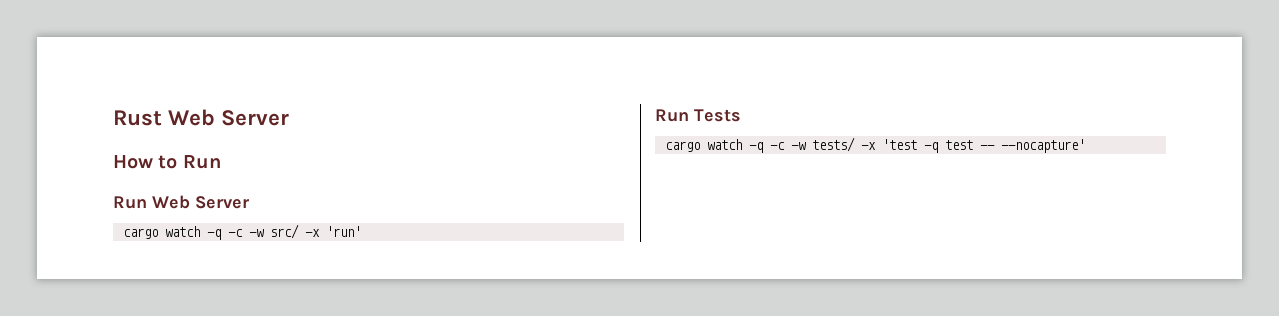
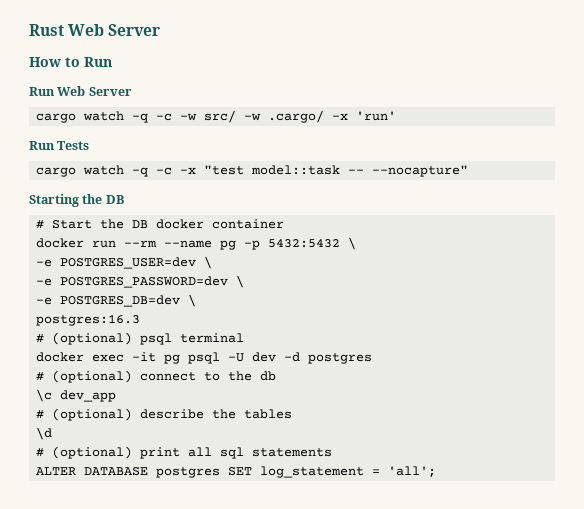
- cargo watch -q -c -w src/ -x 'run'
+ cargo watch -q -c -w src/ -w .cargo/ -x 'run'
- cargo watch -q -c -w tests/ -x 'test -q test -- --nocapture'
+ cargo watch -q -c -x "test model::task -- --nocapture"
+ Starting the DB
+ # Start the DB docker container
+ docker run --rm --name pg -p 5432:5432 \
+ -e POSTGRES_USER=dev \
+ -e POSTGRES_PASSWORD=dev \
+ -e POSTGRES_DB=dev \
+ postgres:16.3
+ # (optional) psql terminal
+ docker exec -it pg psql -U dev -d postgres
+ # (optional) connect to the db
+ \c dev_app
+ # (optional) describe the tables
+ \d
+ # (optional) print all sql statements
+ ALTER DATABASE postgres SET log_statement = 'all';

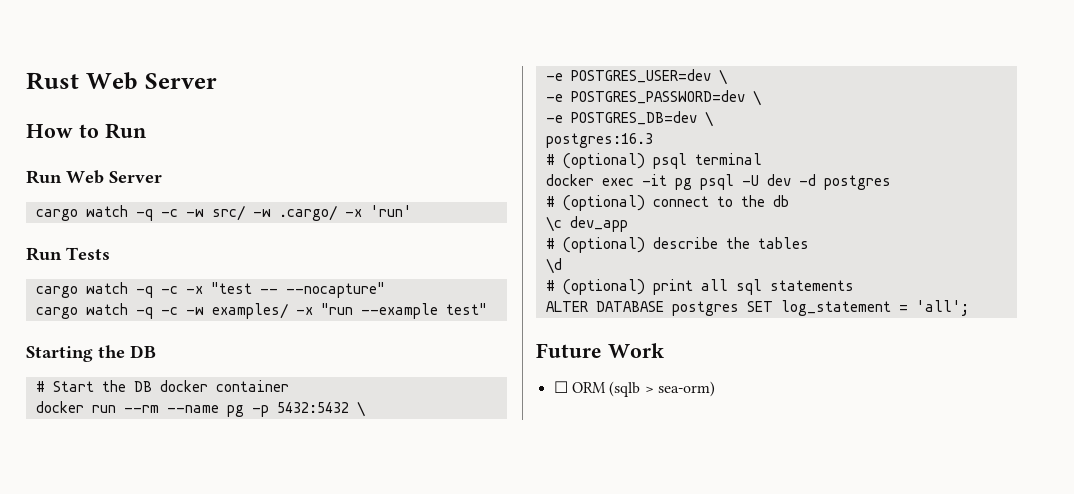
- cargo watch -q -c -x "test model::task -- --nocapture"
+ cargo watch -q -c -x "test -- --nocapture"
+ cargo watch -q -c -w examples/ -x "run --example test"
+ Future Work
+ ☐ ORM (sqlb > sea-orm)

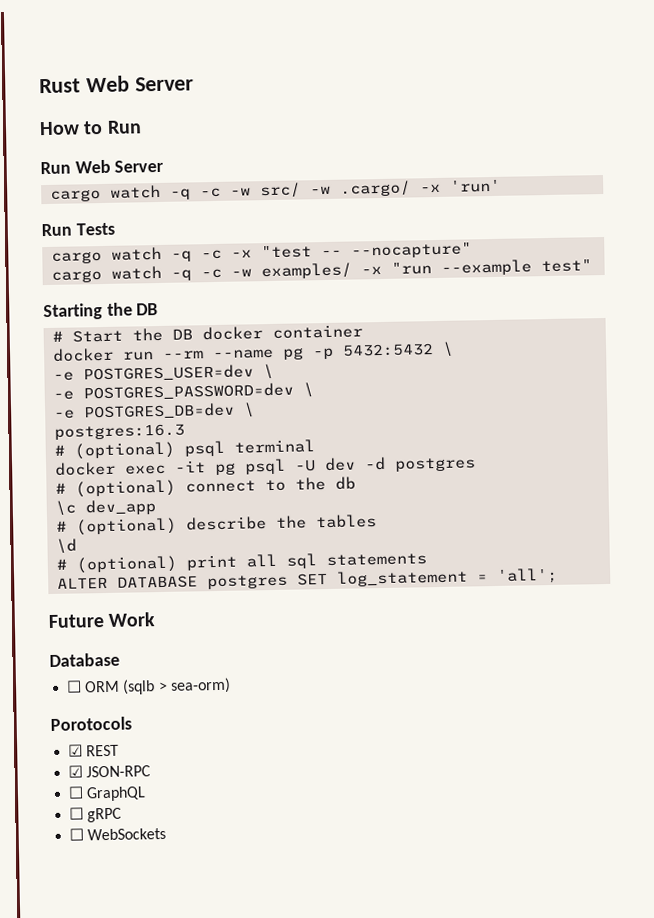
+ Database
+ Porotocols
+ ☑ REST
+ ☑ JSON-RPC
+ ☐ GraphQL
+ ☐ gRPC
+ ☐ WebSockets

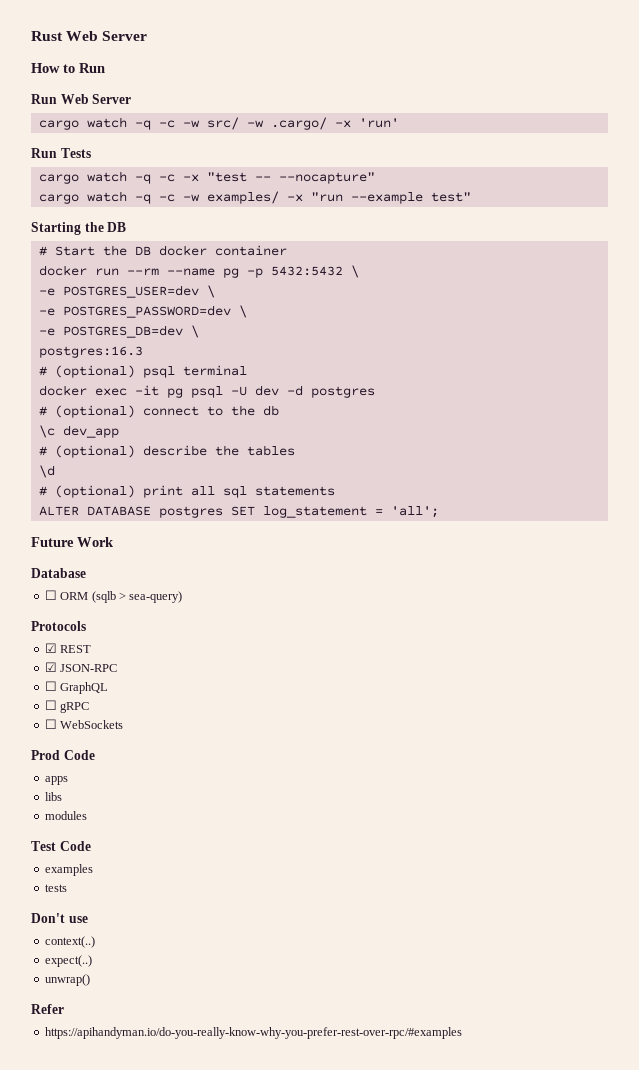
- ☐ ORM (sqlb > sea-orm)
- Porotocols
+ ☐ ORM (sqlb > sea-query)
+ Protocols
+ Prod Code
+ apps
+ libs
+ modules
+ Test Code
+ examples
+ tests
+ Don't use
+ context(..)
+ expect(..)
+ unwrap()
+ Refer
+ https://apihandyman.io/do-you-really-know-why-you-prefer-rest-over-rpc/#examples

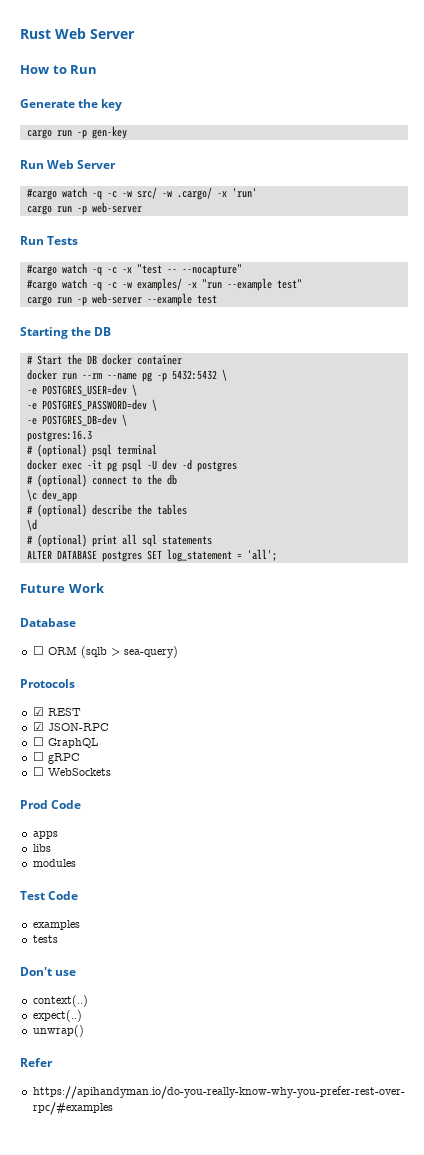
+ Generate the key
+ cargo run -p gen-key
- cargo watch -q -c -w src/ -w .cargo/ -x 'run'
+ #cargo watch -q -c -w src/ -w .cargo/ -x 'run'
+ cargo run -p web-server
- cargo watch -q -c -x "test -- --nocapture"
+ #cargo watch -q -c -x "test -- --nocapture"
- cargo watch -q -c -w examples/ -x "run --example test"
+ #cargo watch -q -c -w examples/ -x "run --example test"
+ cargo run -p web-server --example test

